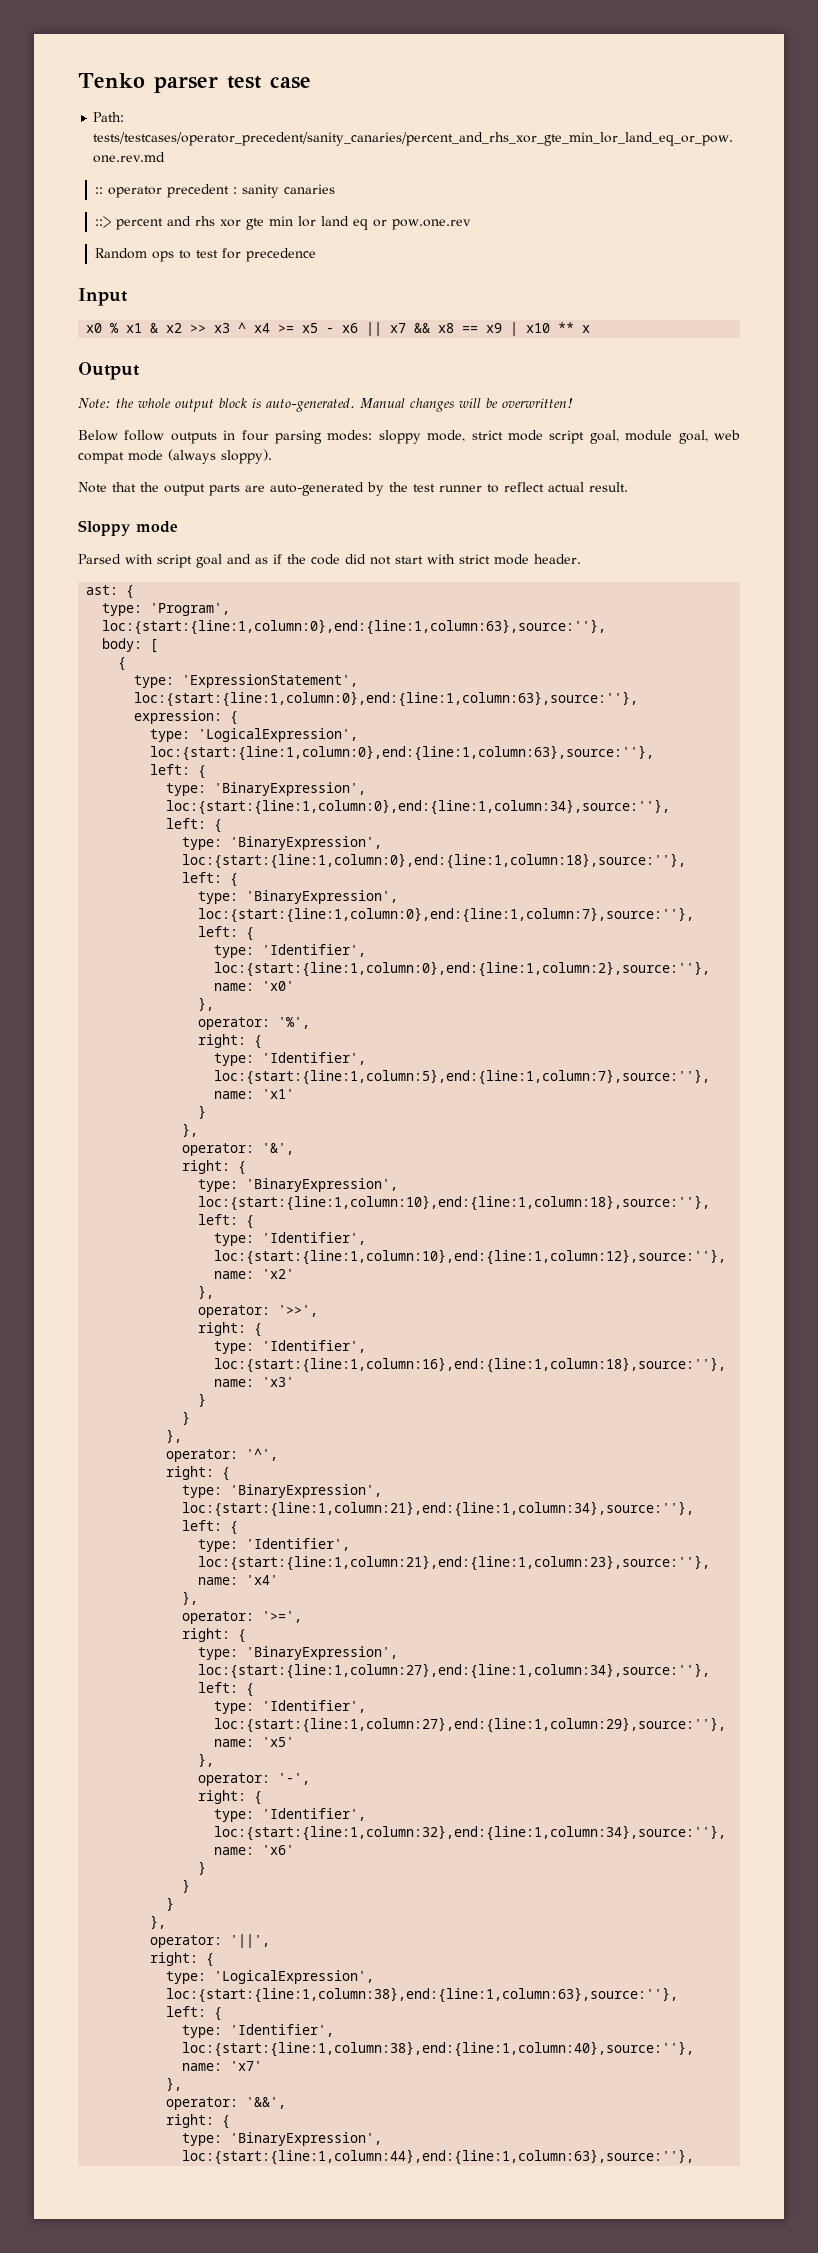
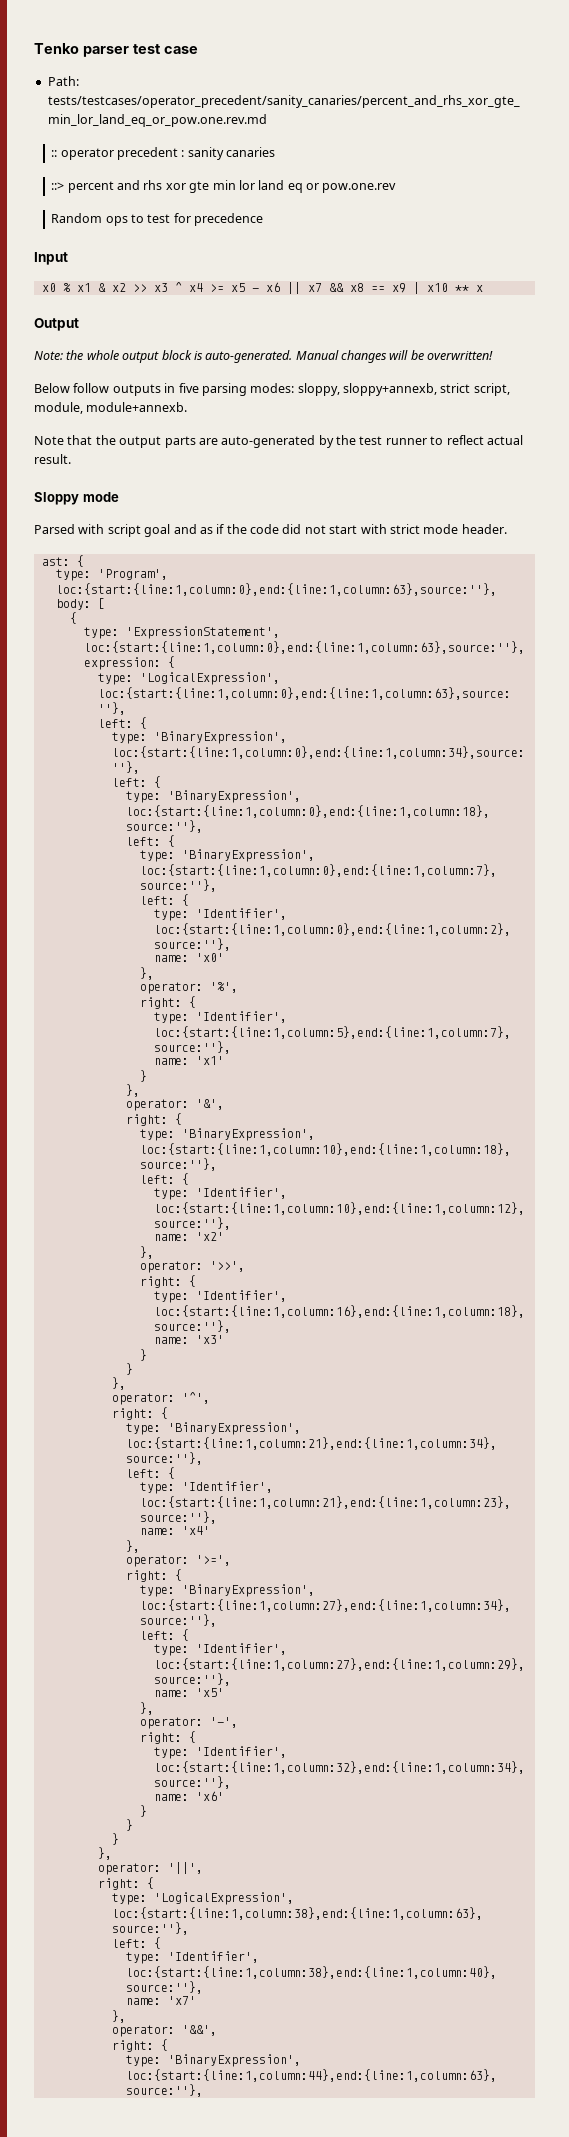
- Below follow outputs in four parsing modes: sloppy mode, strict mode script goal, module goal, web compat mode (always sloppy).
+ Below follow outputs in five parsing modes: sloppy, sloppy+annexb, strict script, module, module+annexb.

